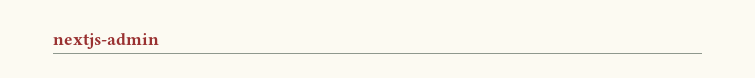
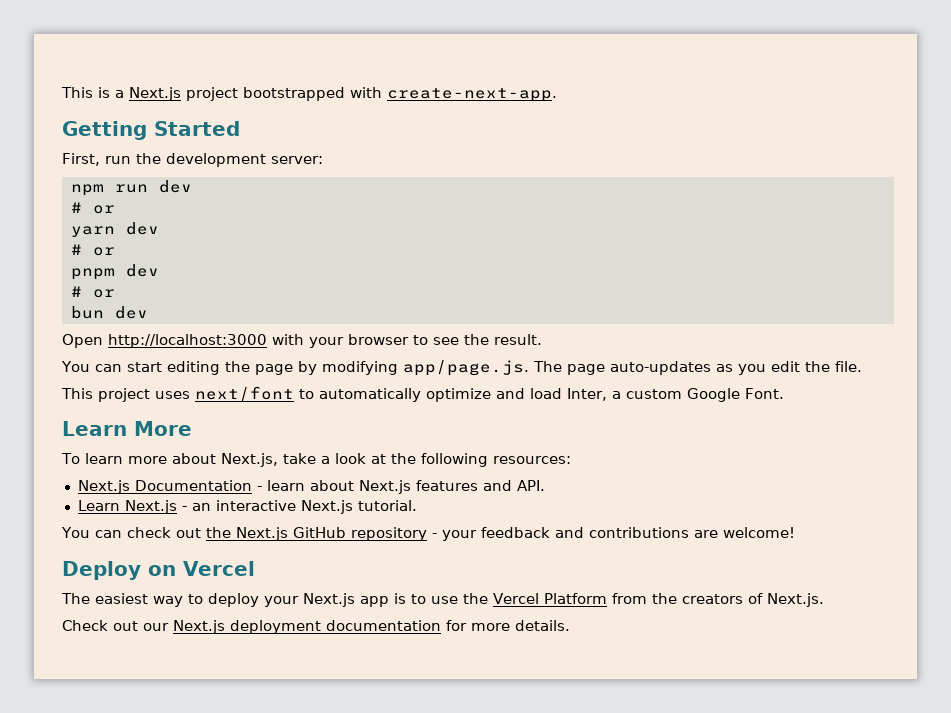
- nextjs-admin
+ This is a Next.js project bootstrapped with create-next-app.
+ Getting Started
+ First, run the development server:
+ npm run dev
+ # or
+ yarn dev
+ # or
+ pnpm dev
+ # or
+ bun dev
+ Open http://localhost:3000 with your browser to see the result.
+ You can start editing the page by modifying app/page.js. The page auto-updates as you edit the file.
+ This project uses next/font to automatically optimize and load Inter, a custom Google Font.
+ Learn More
+ To learn more about Next.js, take a look at the following resources:
+ Next.js Documentation - learn about Next.js features and API.
+ Learn Next.js - an interactive Next.js tutorial.
+ You can check out the Next.js GitHub repository - your feedback and contributions are welcome!
+ Deploy on Vercel
+ The easiest way to deploy your Next.js app is to use the Vercel Platform from the creators of Next.js.
+ Check out our Next.js deployment documentation for more details.

